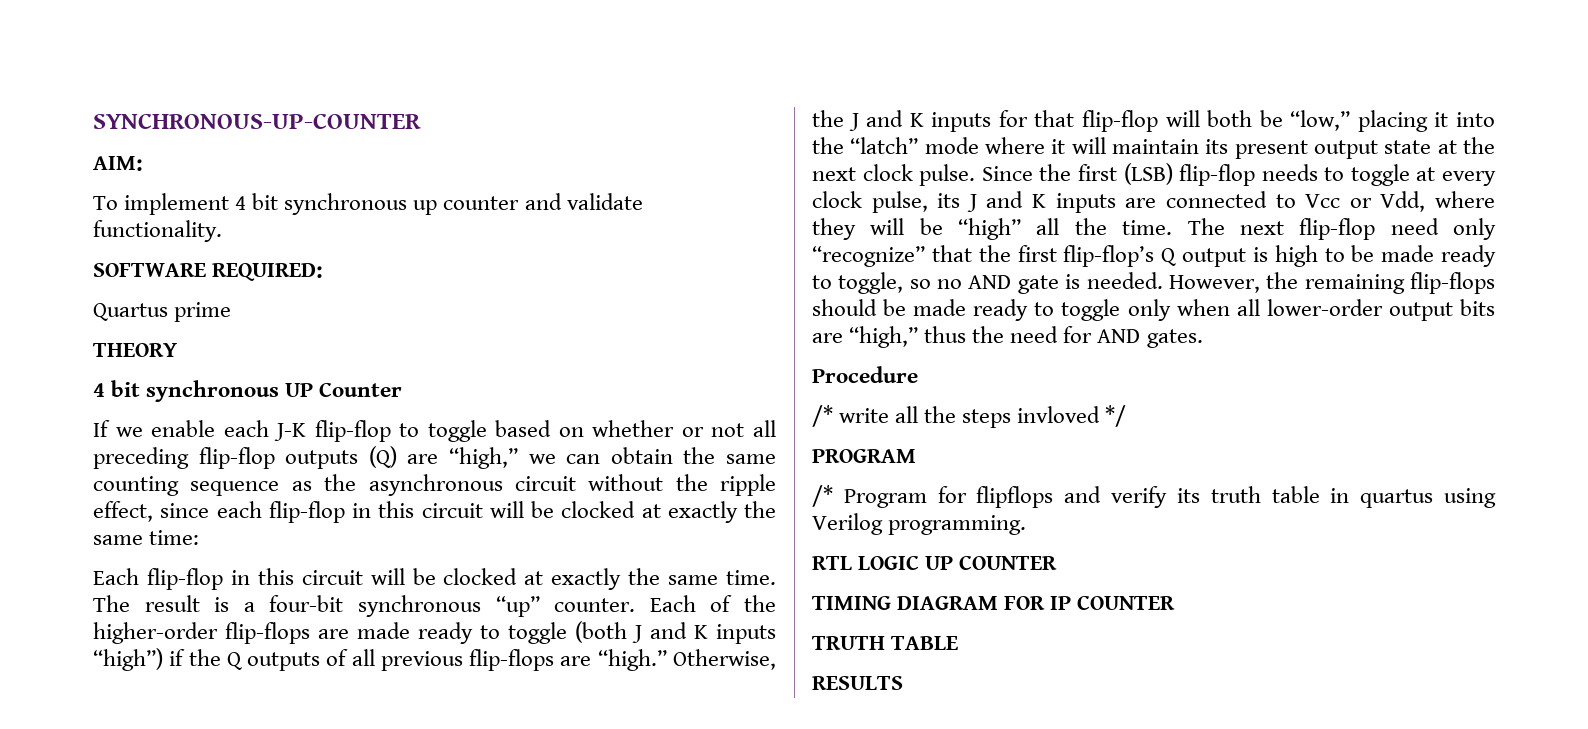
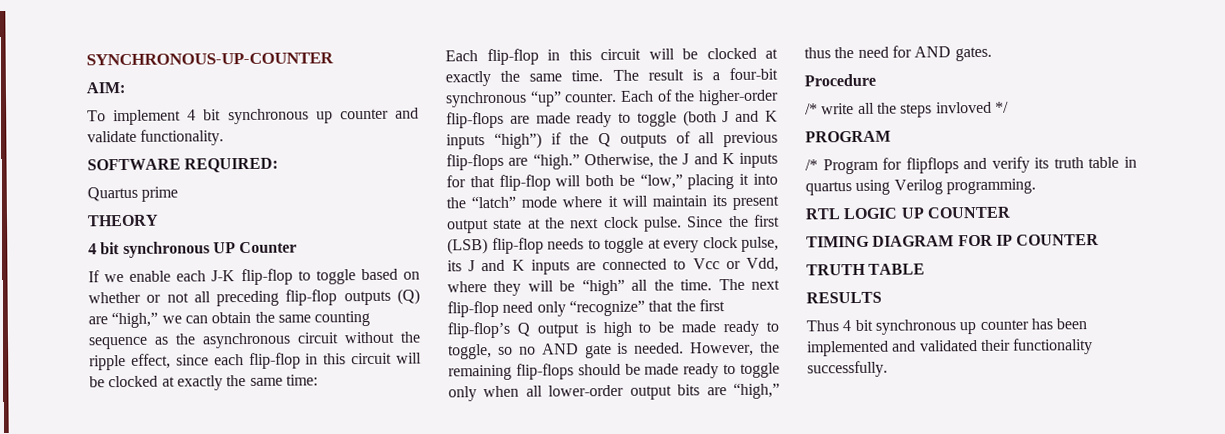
+ Thus 4 bit synchronous up counter has been implemented and validated their functionality successfully.

